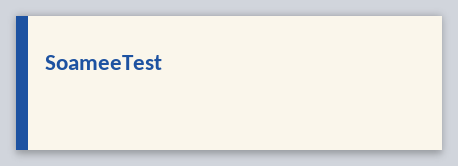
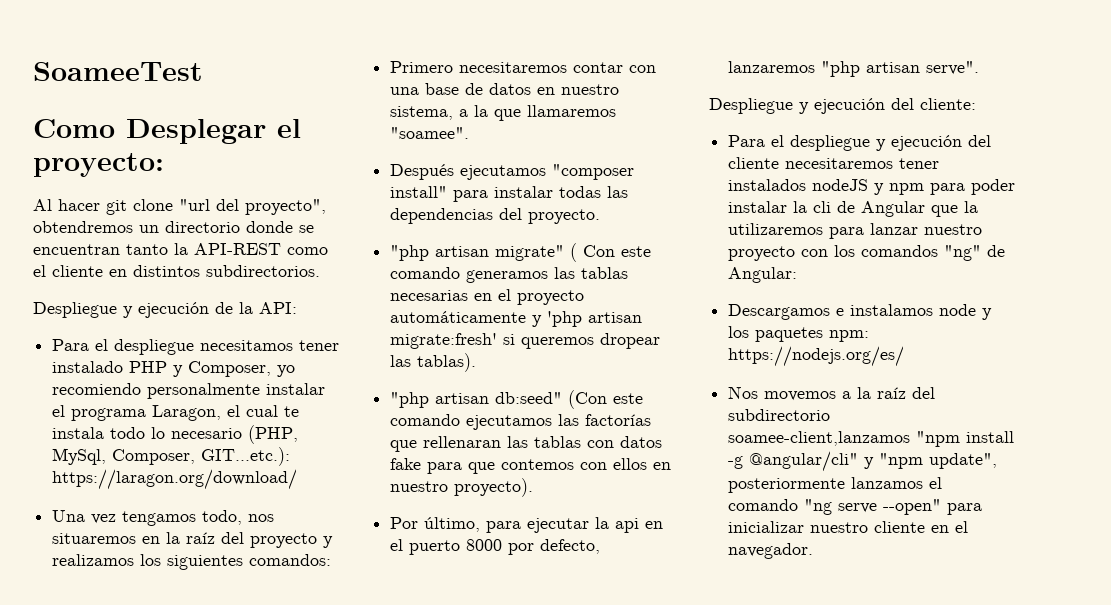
+ Como Desplegar el proyecto:
+ Al hacer git clone "url del proyecto", obtendremos un directorio donde se encuentran tanto la API-REST como el cliente en distintos subdirectorios.
+ Despliegue y ejecución de la API:
+ Para el despliegue necesitamos tener instalado PHP y Composer, yo recomiendo personalmente instalar el programa Laragon, el cual te instala todo lo necesario (PHP, MySql, Composer, GIT...etc.): https://laragon.org/download/
+ Una vez tengamos todo, nos situaremos en la raíz del proyecto y realizamos los siguientes comandos:
+ Primero necesitaremos contar con una base de datos en nuestro sistema, a la que llamaremos "soamee".
+ Después ejecutamos "composer install" para instalar todas las dependencias del proyecto.
+ "php artisan migrate" ( Con este comando generamos las tablas necesarias en el proyecto automáticamente y 'php artisan migrate:fresh' si queremos dropear las tablas).
+ "php artisan db:seed" (Con este comando ejecutamos las factorías que rellenaran las tablas con datos fake para que contemos con ellos en nuestro proyecto).
+ Por último, para ejecutar la api en el puerto 8000 por defecto, lanzaremos "php artisan serve".
+ Despliegue y ejecución del cliente:
+ Para el despliegue y ejecución del cliente necesitaremos tener instalados nodeJS y npm para poder instalar la cli de Angular que la utilizaremos para lanzar nuestro proyecto con los comandos "ng" de Angular:
+ Descargamos e instalamos node y los paquetes npm: https://nodejs.org/es/
+ Nos movemos a la raíz del subdirectorio soamee-client,lanzamos "npm install -g @angular/cli" y "npm update", posteriormente lanzamos el comando "ng serve --open" para inicializar nuestro cliente en el navegador.

